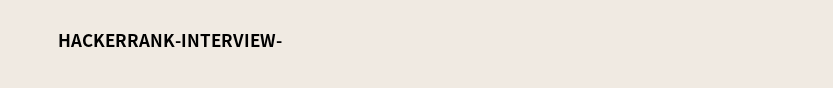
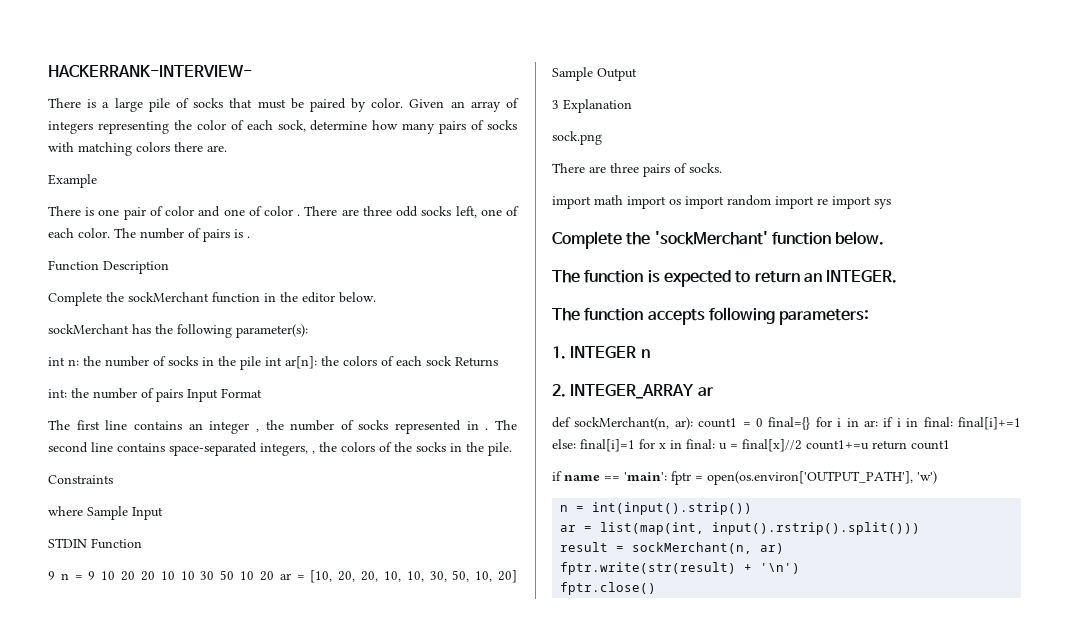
+ There is a large pile of socks that must be paired by color. Given an array of integers representing the color of each sock, determine how many pairs of socks with matching colors there are.
+ Example
+ There is one pair of color and one of color . There are three odd socks left, one of each color. The number of pairs is .
+ Function Description
+ Complete the sockMerchant function in the editor below.
+ sockMerchant has the following parameter(s):
+ int n: the number of socks in the pile int ar[n]: the colors of each sock Returns
+ int: the number of pairs Input Format
+ The first line contains an integer , the number of socks represented in . The second line contains space-separated integers, , the colors of the socks in the pile.
+ Constraints
+ where Sample Input
+ STDIN Function
+ 9 n = 9 10 20 20 10 10 30 50 10 20 ar = [10, 20, 20, 10, 10, 30, 50, 10, 20] Sample Output
+ 3 Explanation
+ sock.png
+ There are three pairs of socks.
+ import math import os import random import re import sys
+ Complete the 'sockMerchant' function below.
+ The function is expected to return an INTEGER.
+ The function accepts following parameters:
+ 1. INTEGER n
+ 2. INTEGER_ARRAY ar
+ def sockMerchant(n, ar): count1 = 0 final={} for i in ar: if i in final: final[i]+=1 else: final[i]=1 for x in final: u = final[x]//2 count1+=u return count1
+ if name == 'main': fptr = open(os.environ['OUTPUT_PATH'], 'w')
+ n = int(input().strip())
+ ar = list(map(int, input().rstrip().split()))
+ result = sockMerchant(n, ar)
+ fptr.write(str(result) + '\n')
+ fptr.close()

